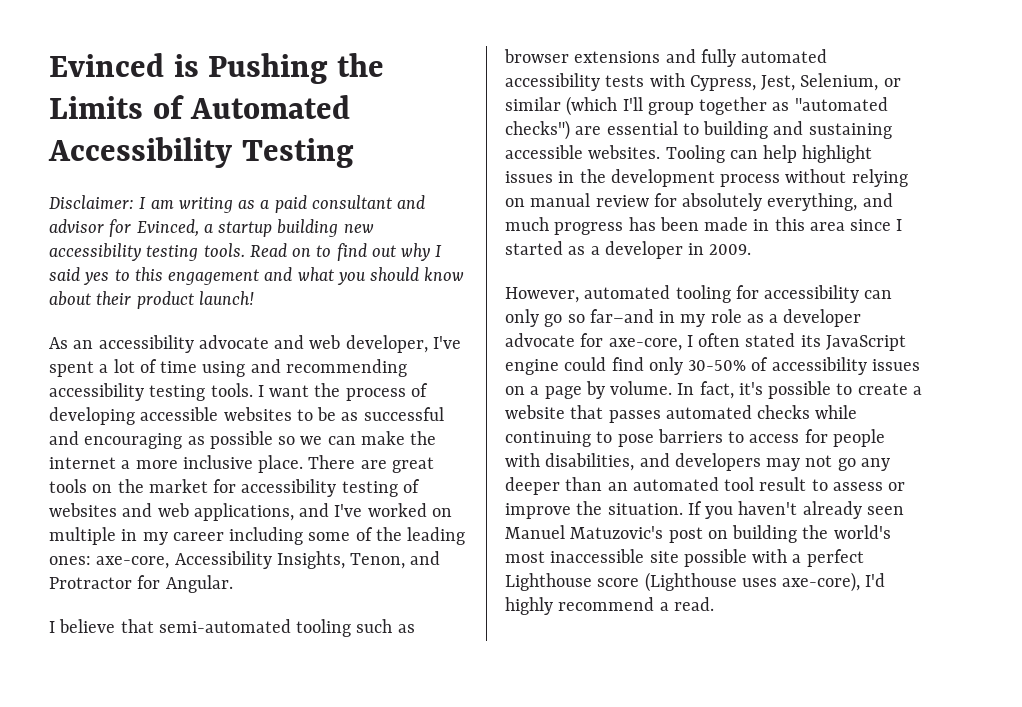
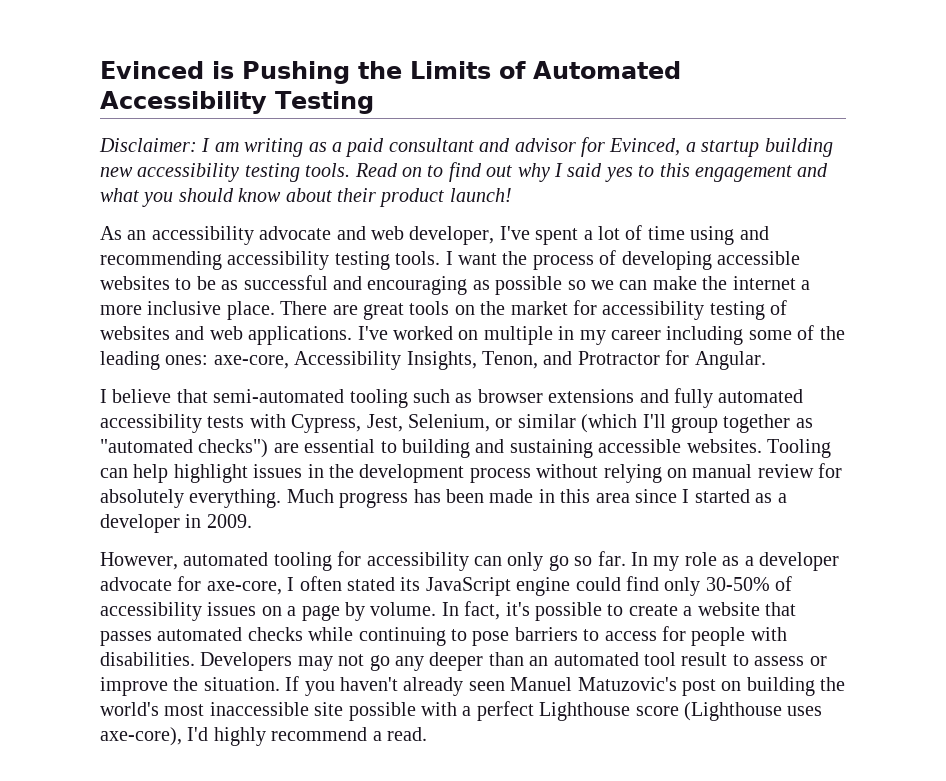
- There are great tools on the market for accessibility testing of websites and web applications, and I've worked on multiple in my career including some of the leading ones: axe-core, Accessibility Insights, Tenon, and Protractor for Angular.
+ There are great tools on the market for accessibility testing of websites and web applications. I've worked on multiple in my career including some of the leading ones: axe-core, Accessibility Insights, Tenon, and Protractor for Angular.
- Tooling can help highlight issues in the development process without relying on manual review for absolutely everything, and much progress has been made in this area since I started as a developer in 2009.
+ Tooling can help highlight issues in the development process without relying on manual review for absolutely everything. Much progress has been made in this area since I started as a developer in 2009.
- However, automated tooling for accessibility can only go so far–and in my role as a developer advocate for axe-core, I often stated its JavaScript engine could find only 30-50% of accessibility issues on a page by volume.
+ However, automated tooling for accessibility can only go so far. In my role as a developer advocate for axe-core, I often stated its JavaScript engine could find only 30-50% of accessibility issues on a page by volume.
- In fact, it's possible to create a website that passes automated checks while continuing to pose barriers to access for people with disabilities, and developers may not go any deeper than an automated tool result to assess or improve the situation.
+ In fact, it's possible to create a website that passes automated checks while continuing to pose barriers to access for people with disabilities. Developers may not go any deeper than an automated tool result to assess or improve the situation.

